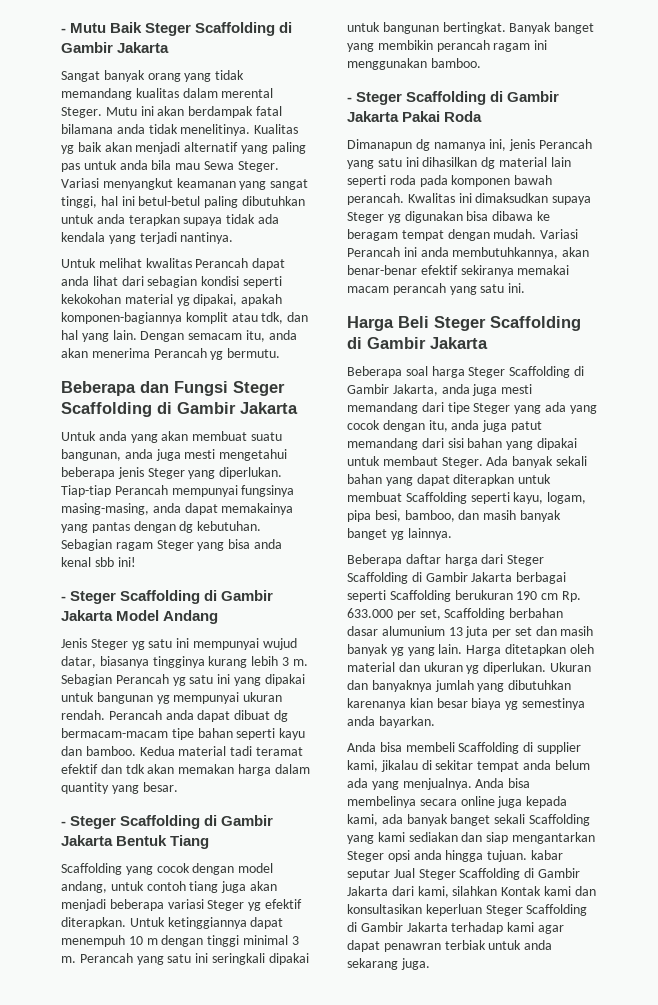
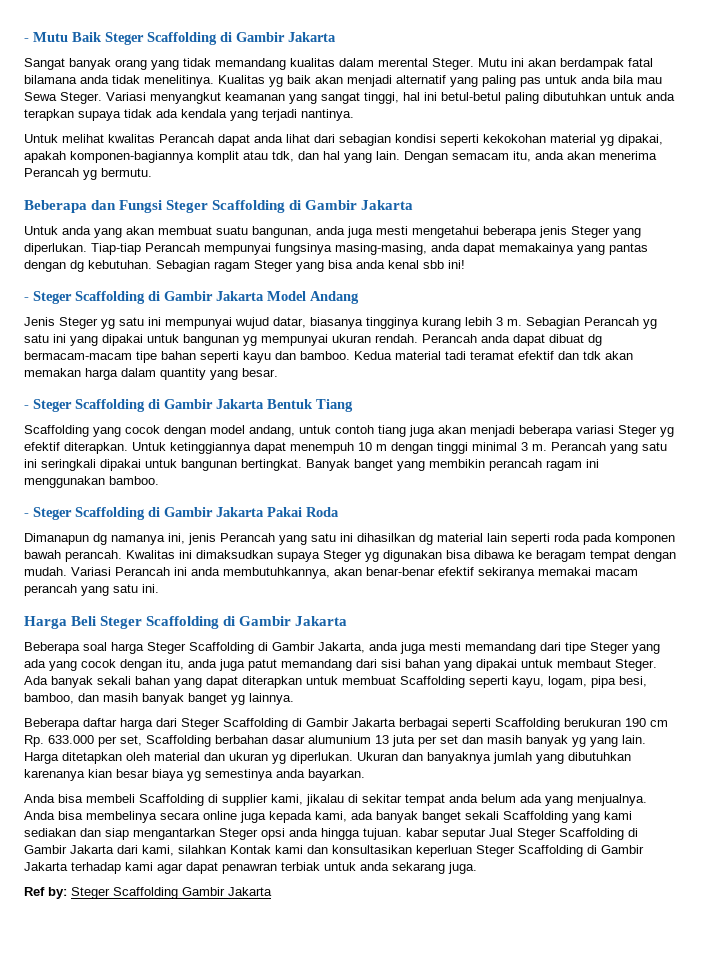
+ Ref by: Steger Scaffolding Gambir Jakarta

